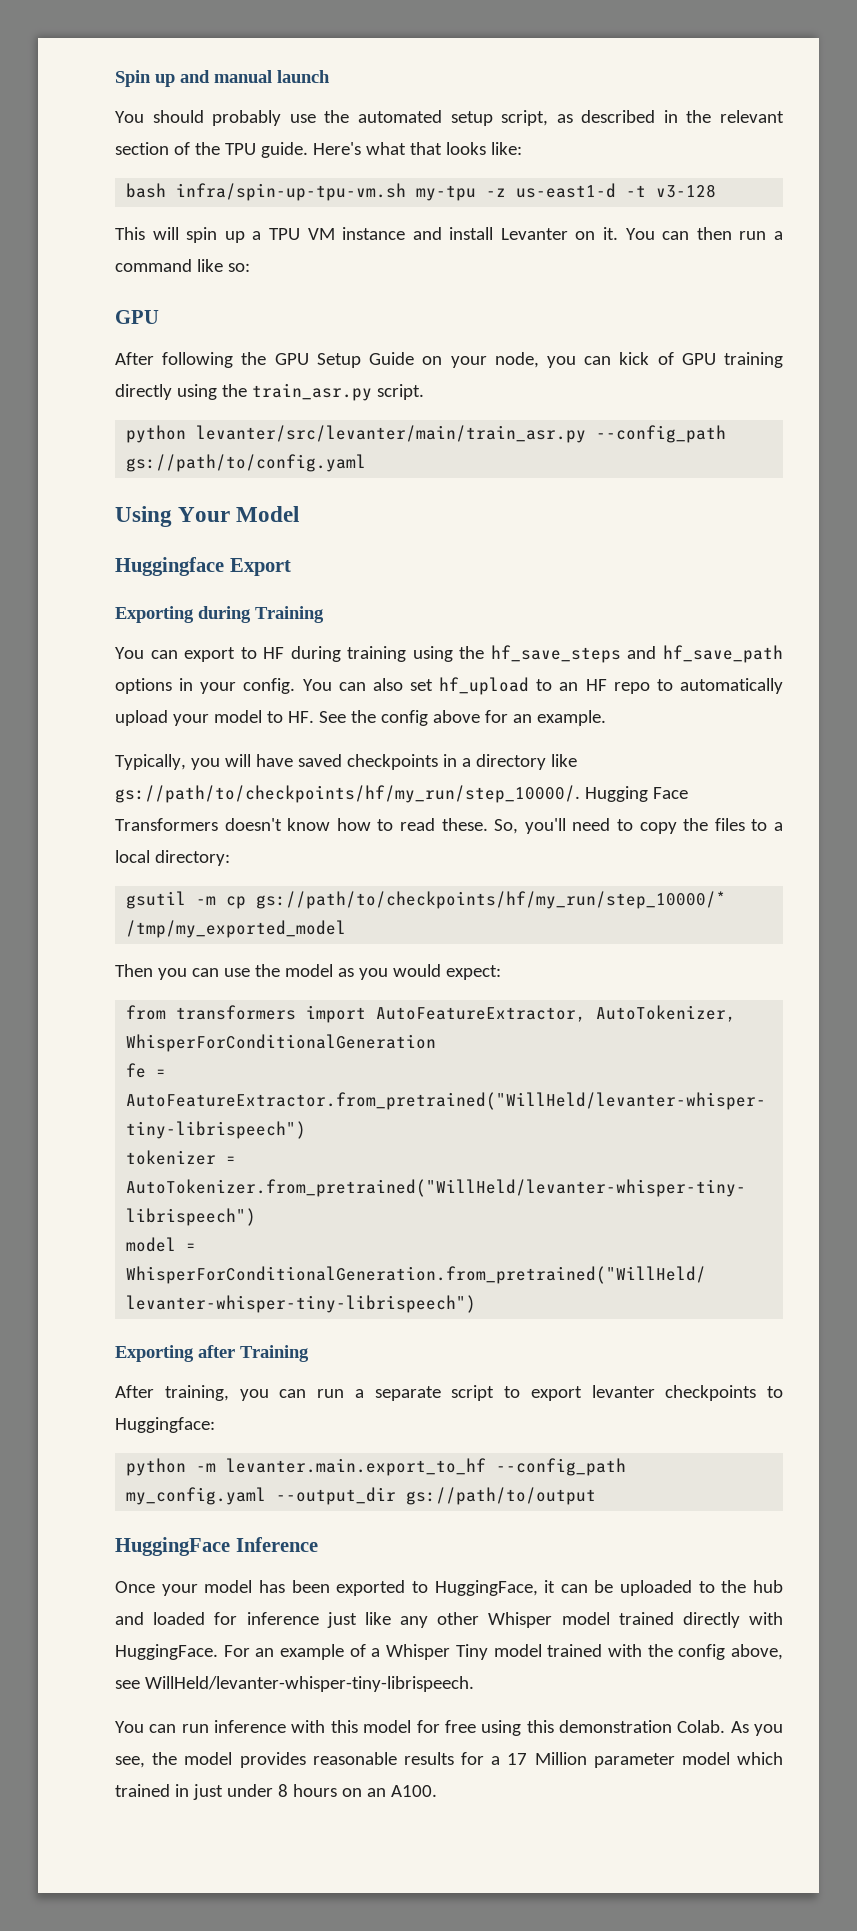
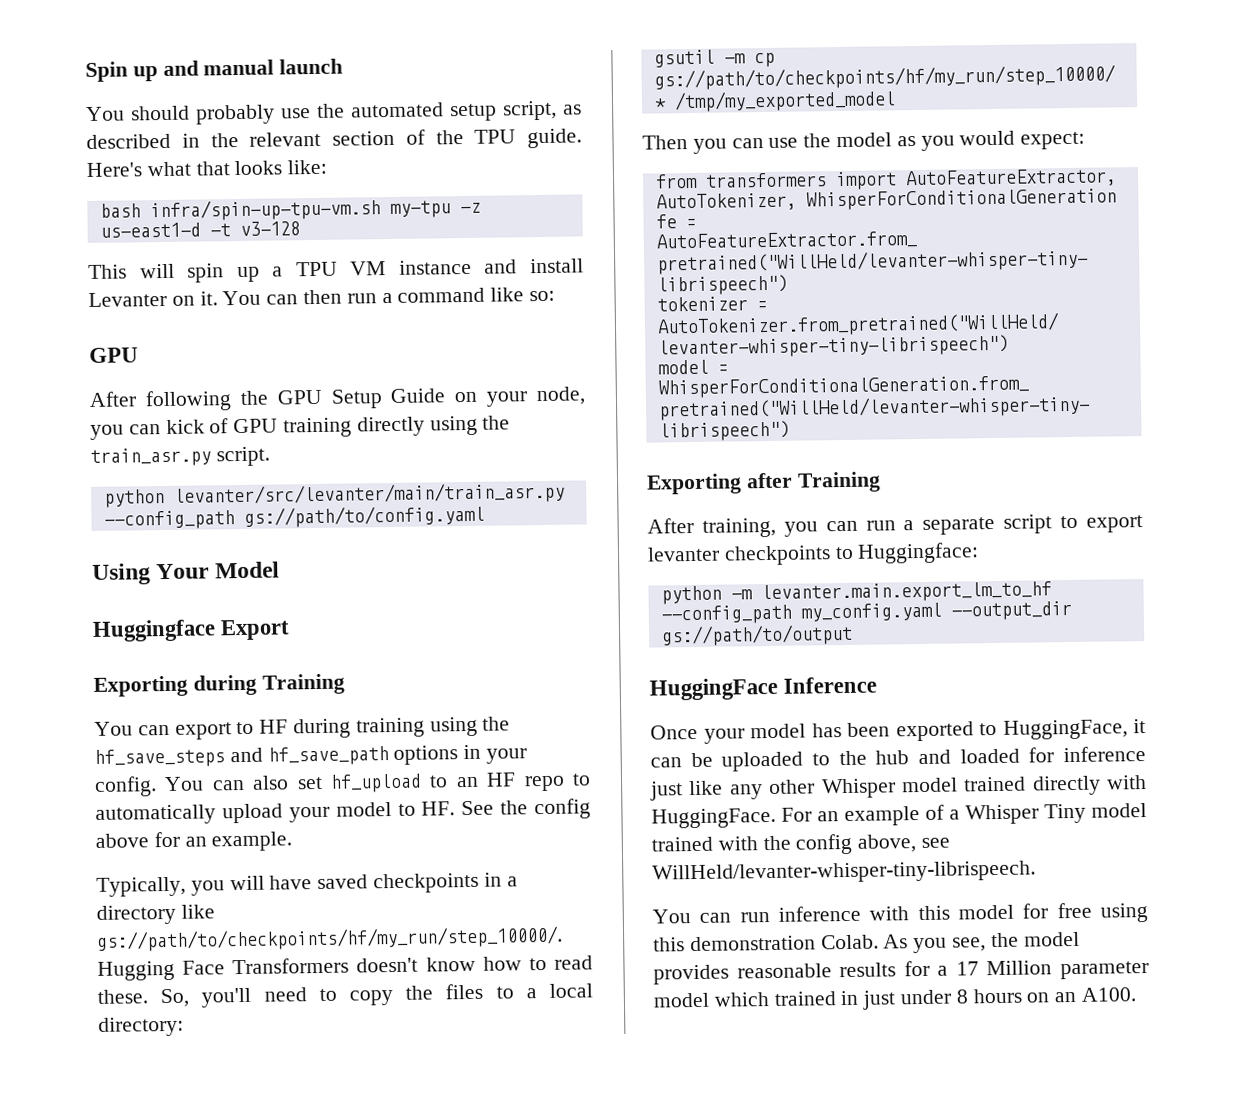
- python -m levanter.main.export_to_hf --config_path my_config.yaml --output_dir gs://path/to/output
+ python -m levanter.main.export_lm_to_hf --config_path my_config.yaml --output_dir gs://path/to/output

